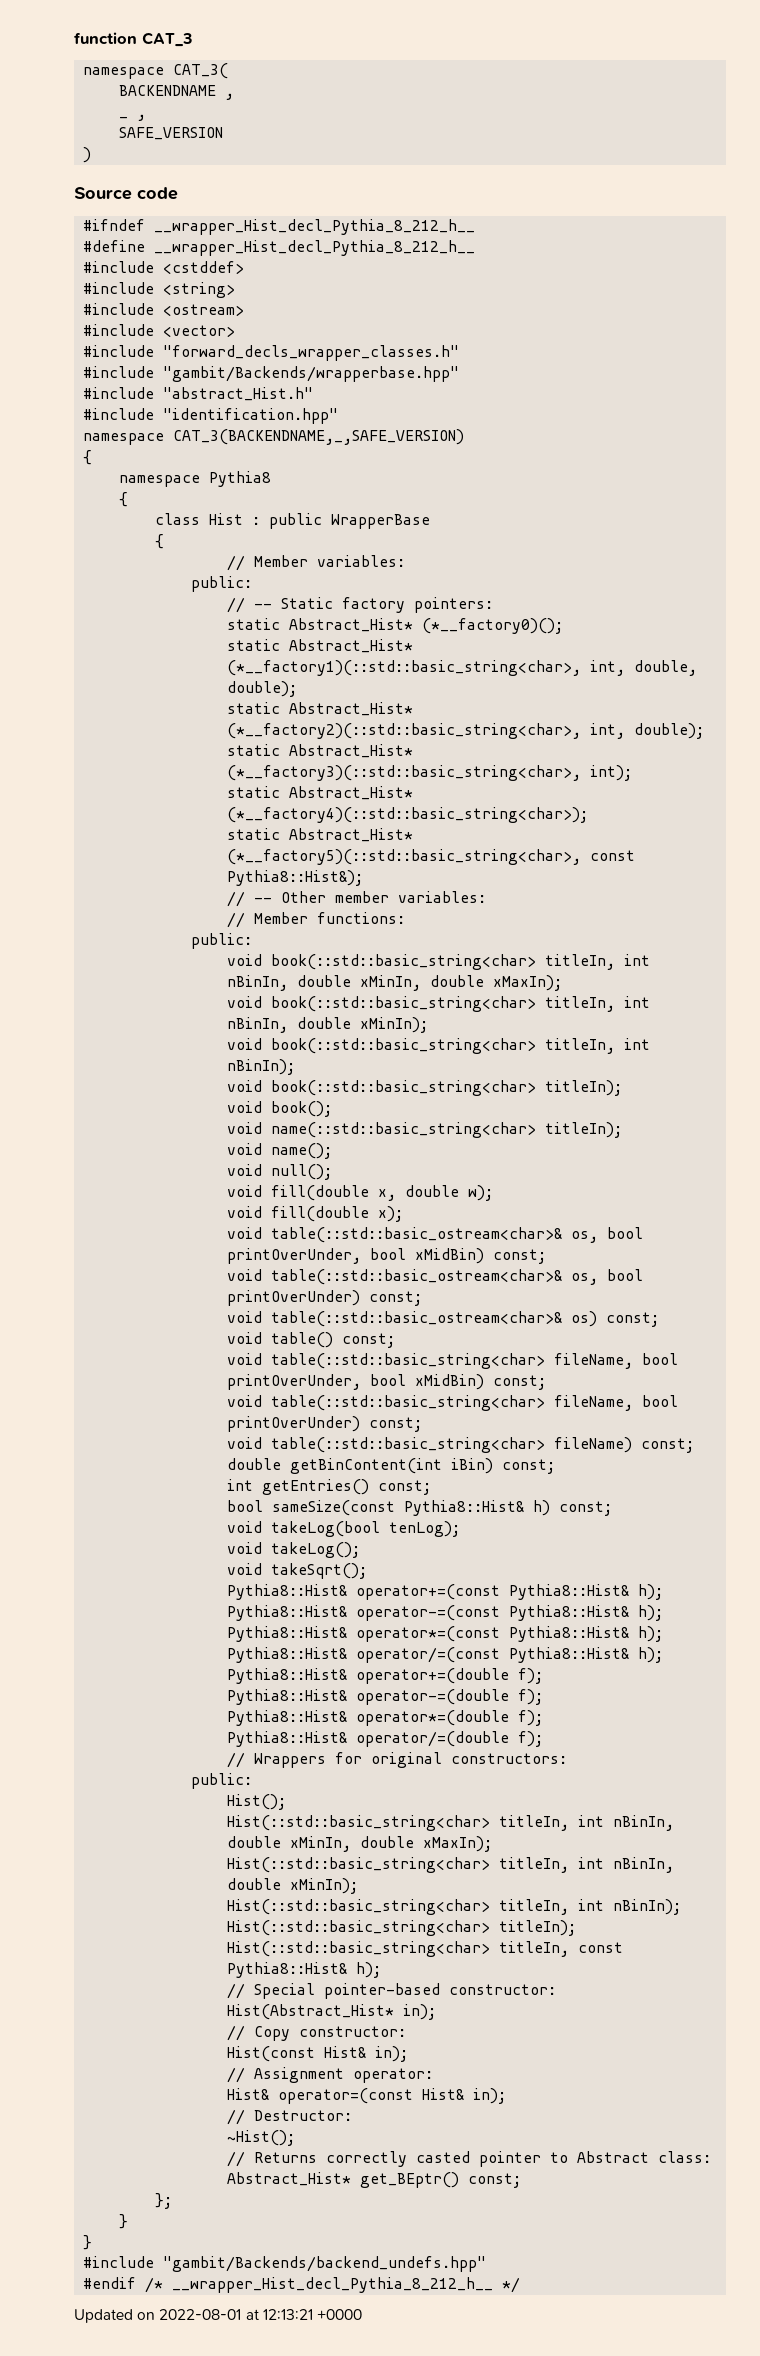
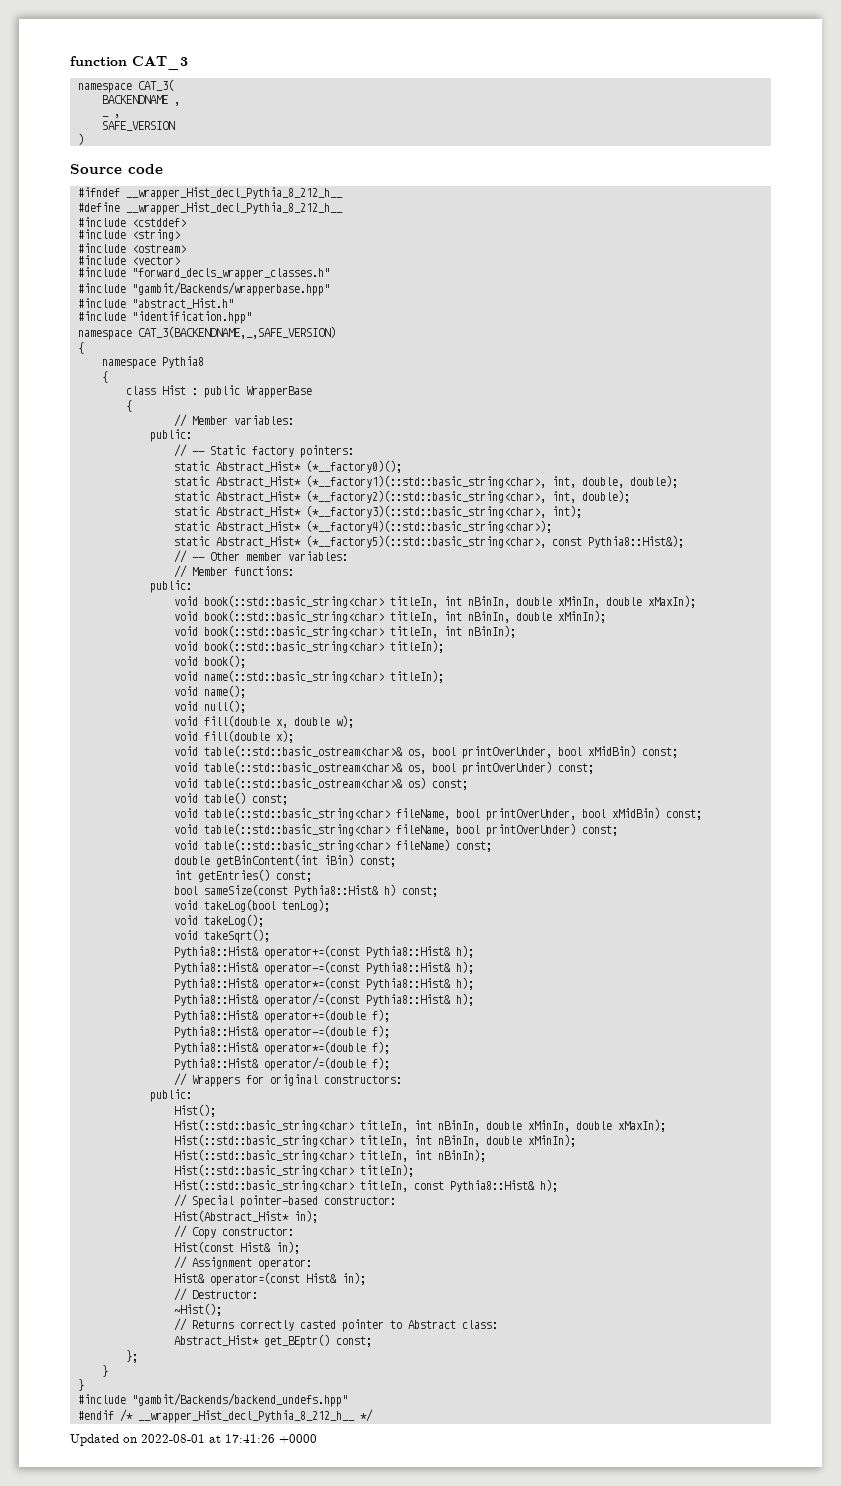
- Updated on 2022-08-01 at 12:13:21 +0000
+ Updated on 2022-08-01 at 17:41:26 +0000

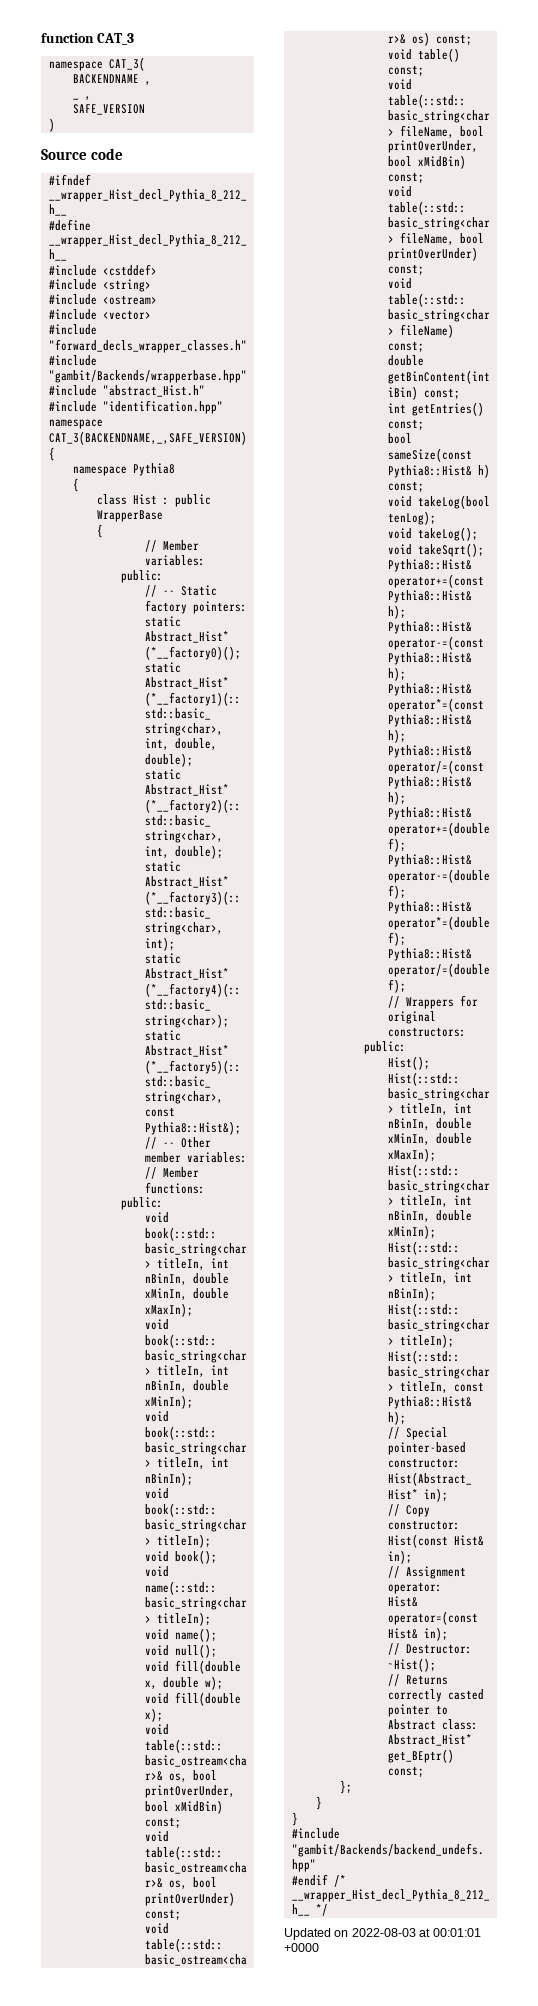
- Updated on 2022-08-01 at 17:41:26 +0000
+ Updated on 2022-08-03 at 00:01:01 +0000

